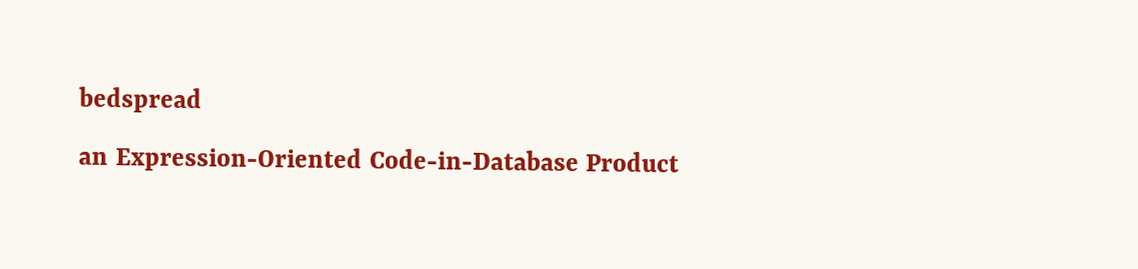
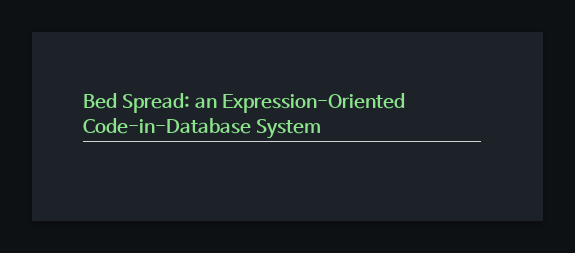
- bedspread
- an Expression-Oriented Code-in-Database Product
+ Bed Spread: an Expression-Oriented Code-in-Database System

